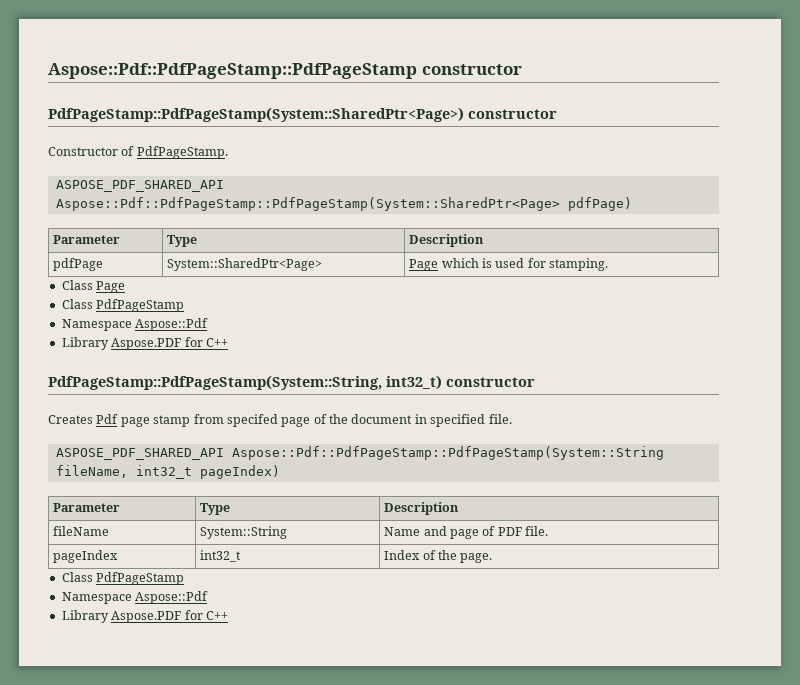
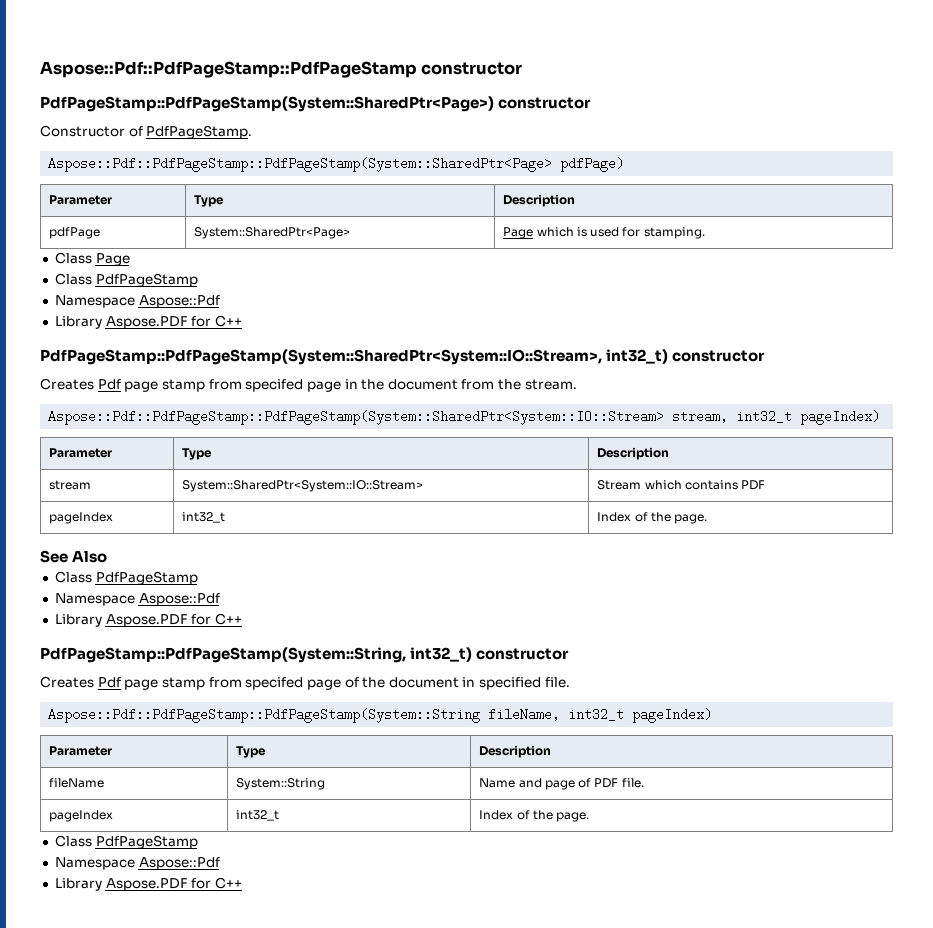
- ASPOSE_PDF_SHARED_API Aspose::Pdf::PdfPageStamp::PdfPageStamp(System::SharedPtr<Page> pdfPage)
+ Aspose::Pdf::PdfPageStamp::PdfPageStamp(System::SharedPtr<Page> pdfPage)
+ PdfPageStamp::PdfPageStamp(System::SharedPtr<System::IO::Stream>, int32_t) constructor
+ Creates Pdf page stamp from specifed page in the document from the stream.
+ Aspose::Pdf::PdfPageStamp::PdfPageStamp(System::SharedPtr<System::IO::Stream> stream, int32_t pageIndex)
+ Parameter | Type | Description
+ stream | System::SharedPtr<System::IO::Stream> | Stream which contains PDF
+ pageIndex | int32_t | Index of the page.
+ See Also
+ Class PdfPageStamp
+ Namespace Aspose::Pdf
+ Library Aspose.PDF for C++
- ASPOSE_PDF_SHARED_API Aspose::Pdf::PdfPageStamp::PdfPageStamp(System::String fileName, int32_t pageIndex)
+ Aspose::Pdf::PdfPageStamp::PdfPageStamp(System::String fileName, int32_t pageIndex)

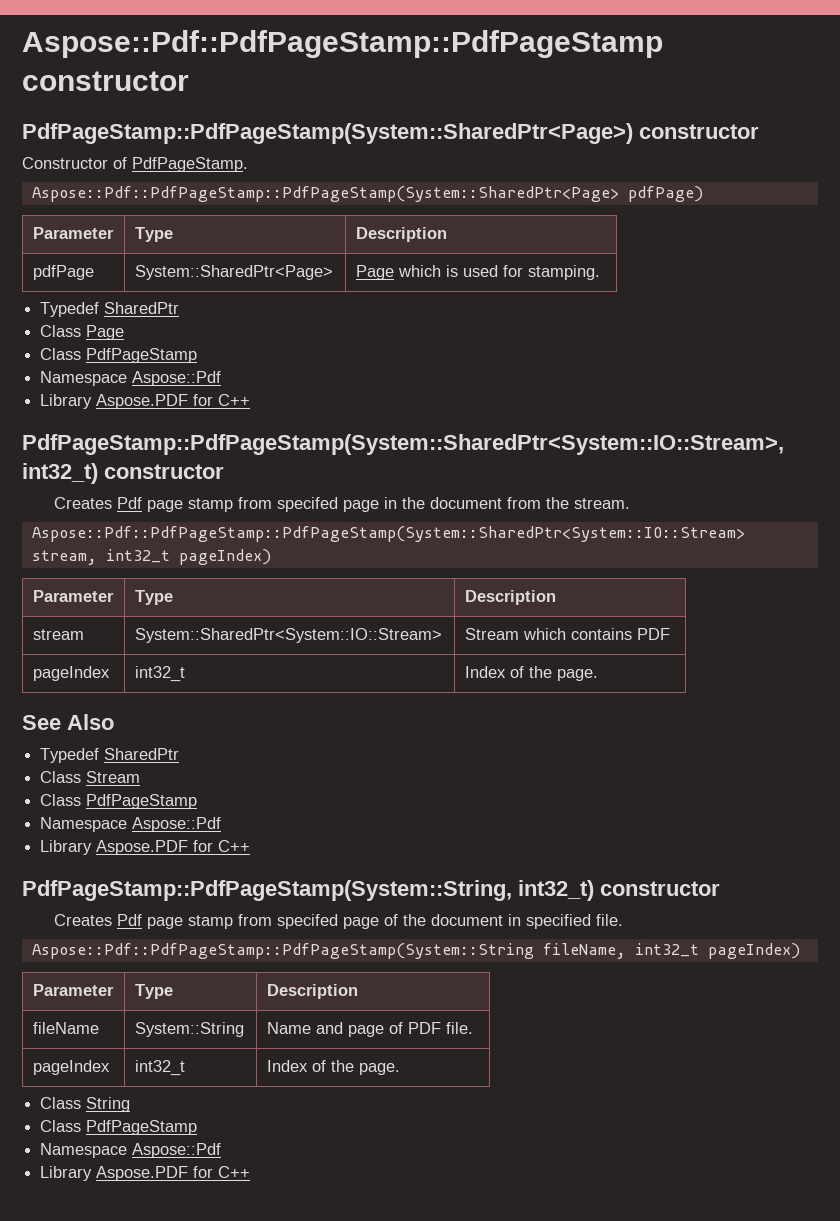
  pdfPage | System::SharedPtr<Page> | Page which is used for stamping.
+ Typedef SharedPtr
  See Also
+ Typedef SharedPtr
+ Class Stream
+ Class String

